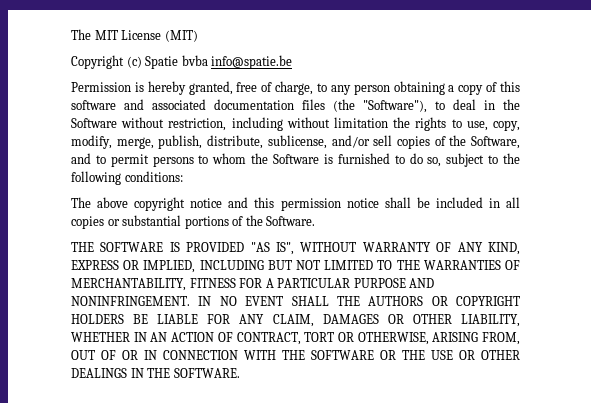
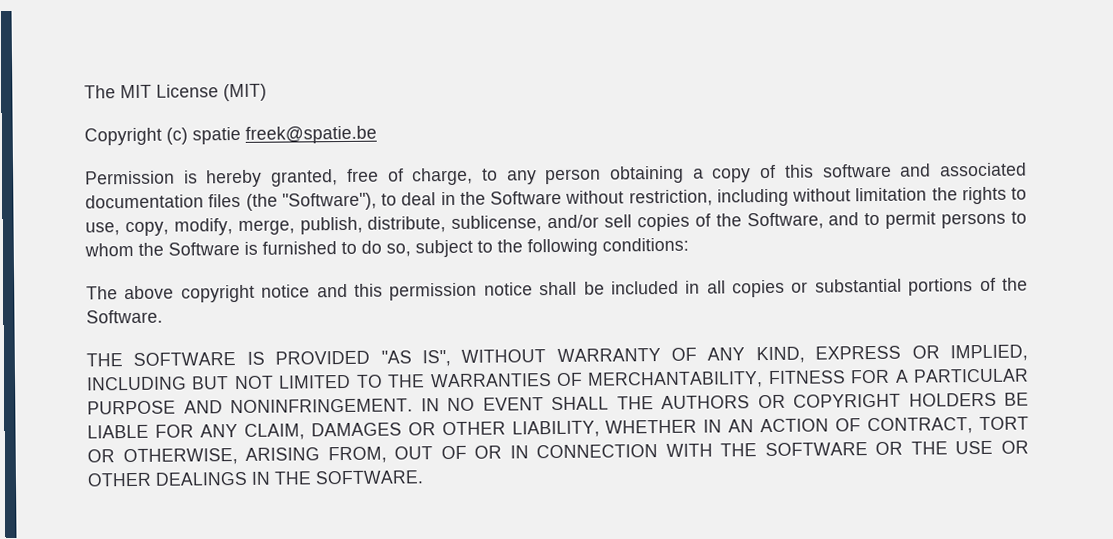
- Copyright (c) Spatie bvba info@spatie.be
+ Copyright (c) spatie freek@spatie.be

